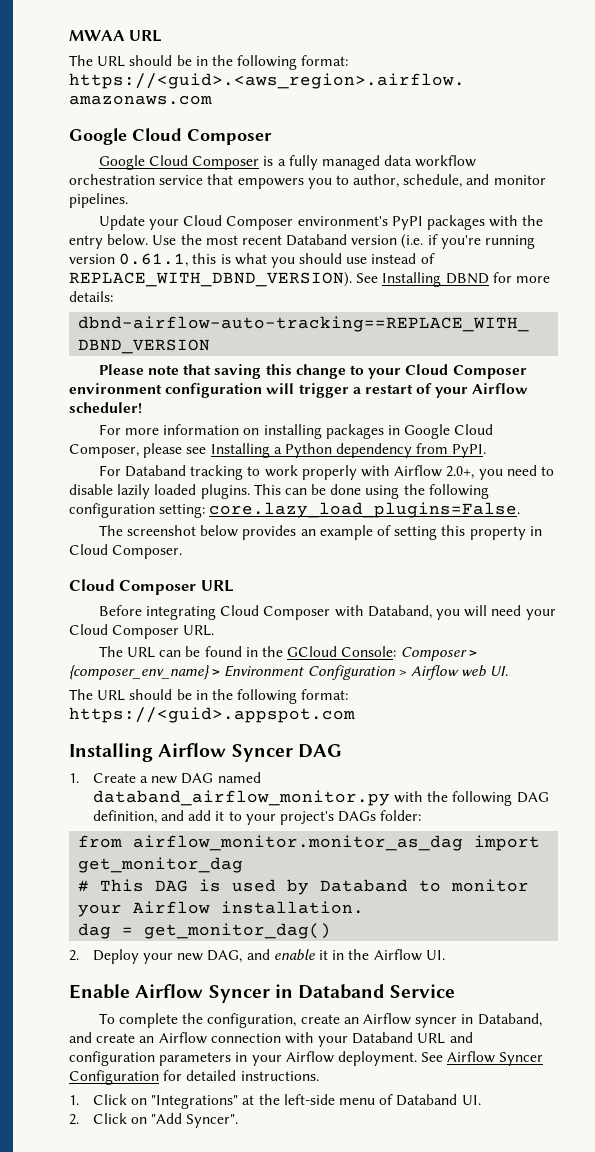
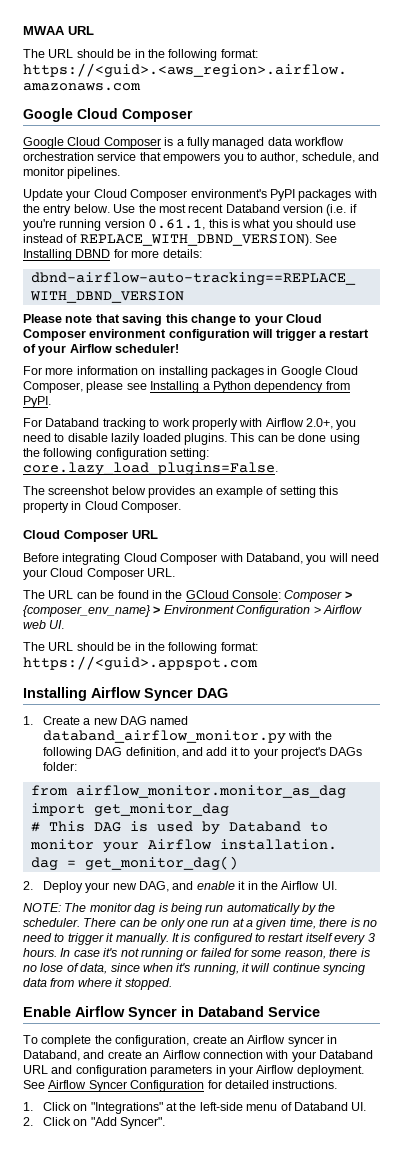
+ NOTE: The monitor dag is being run automatically by the scheduler. There can be only one run at a given time, there is no need to trigger it manually. It is configured to restart itself every 3 hours. In case it's not running or failed for some reason, there is no lose of data, since when it's running, it will continue syncing data from where it stopped.

